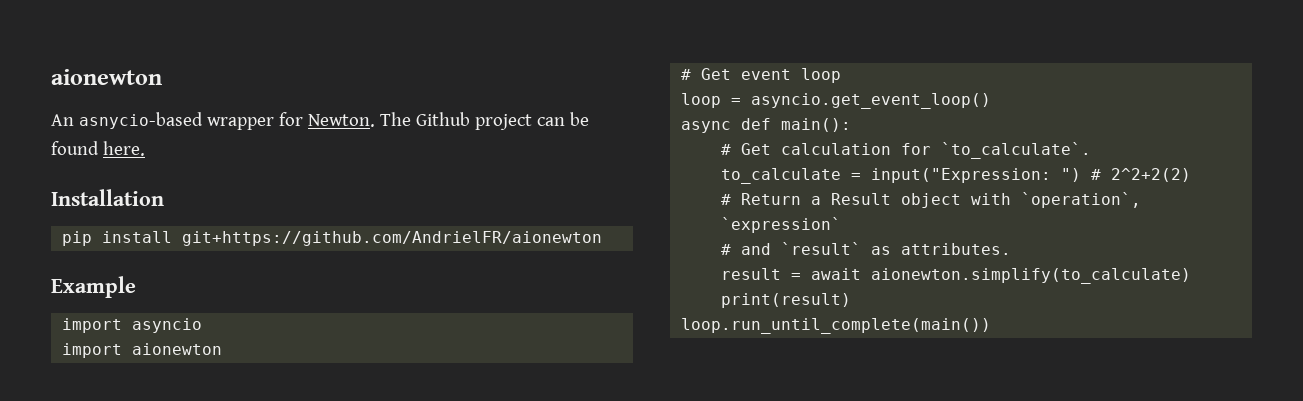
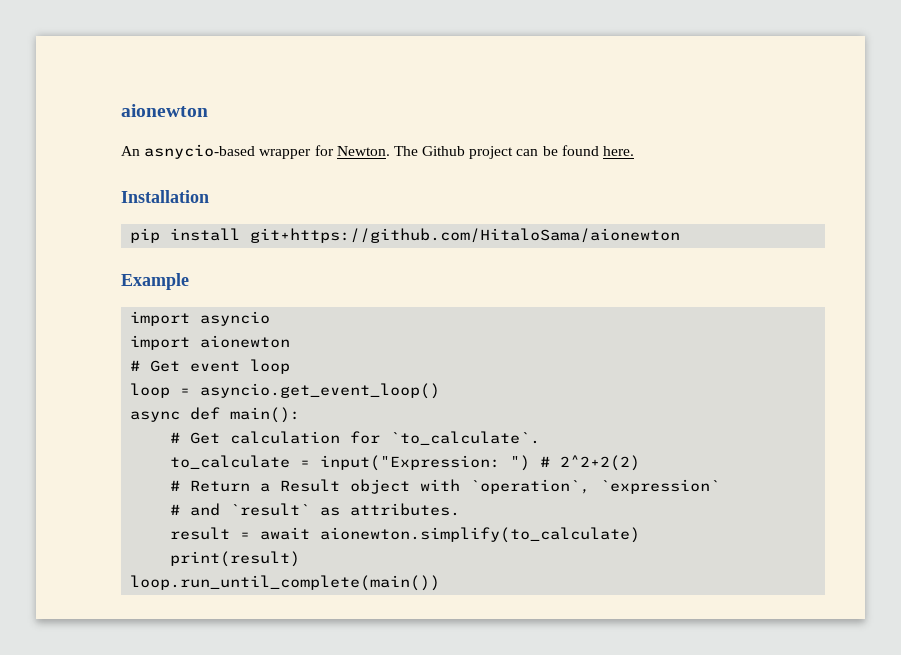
- pip install git+https://github.com/AndrielFR/aionewton
+ pip install git+https://github.com/HitaloSama/aionewton

